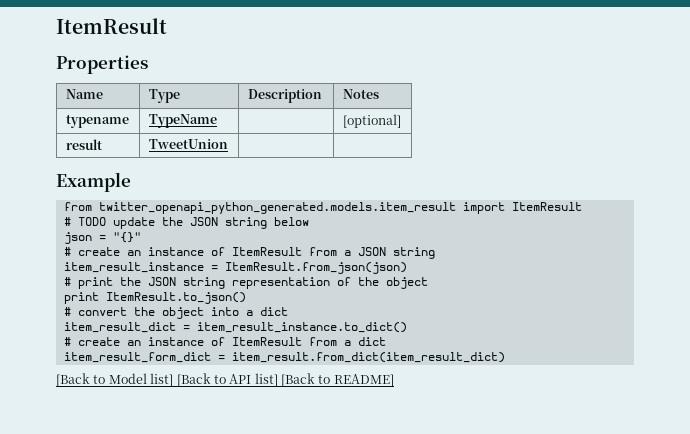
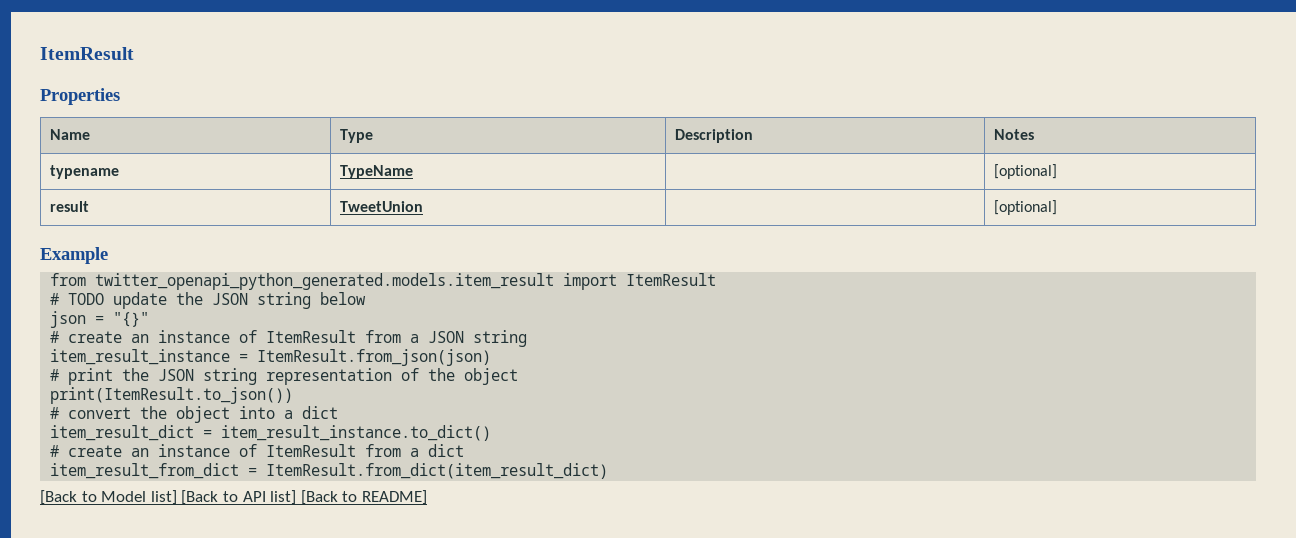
- result | TweetUnion | |
+ result | TweetUnion | | [optional]
- print ItemResult.to_json()
+ print(ItemResult.to_json())
- item_result_form_dict = item_result.from_dict(item_result_dict)
+ item_result_from_dict = ItemResult.from_dict(item_result_dict)

